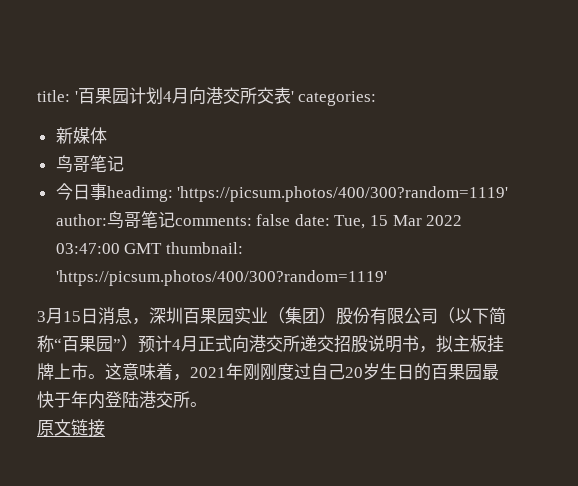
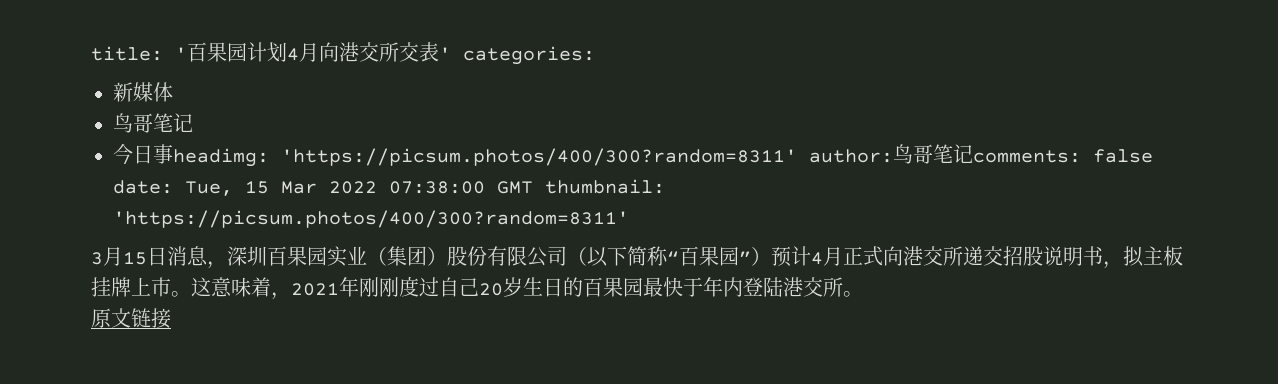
- 今日事headimg: 'https://picsum.photos/400/300?random=1119' author:鸟哥笔记comments: false date: Tue, 15 Mar 2022 03:47:00 GMT thumbnail: 'https://picsum.photos/400/300?random=1119'
+ 今日事headimg: 'https://picsum.photos/400/300?random=8311' author:鸟哥笔记comments: false date: Tue, 15 Mar 2022 07:38:00 GMT thumbnail: 'https://picsum.photos/400/300?random=8311'

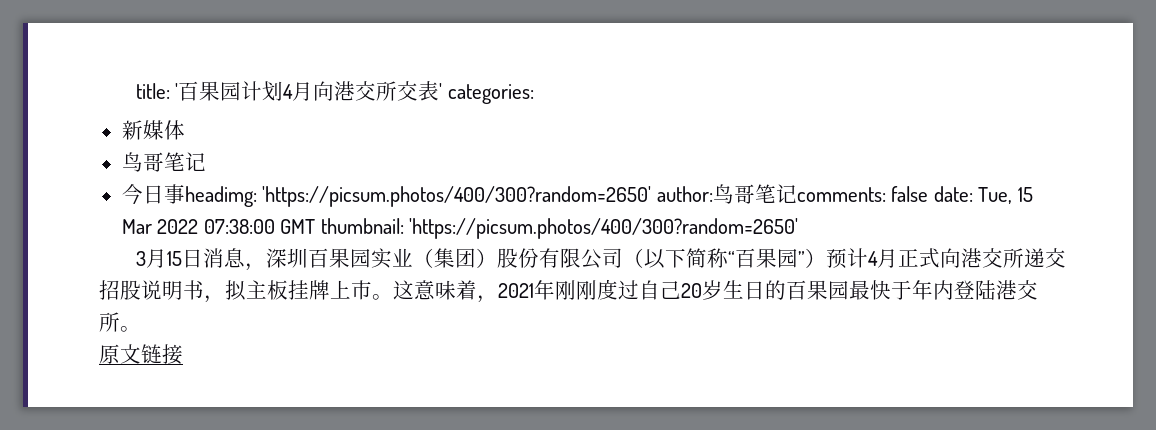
- 今日事headimg: 'https://picsum.photos/400/300?random=8311' author:鸟哥笔记comments: false date: Tue, 15 Mar 2022 07:38:00 GMT thumbnail: 'https://picsum.photos/400/300?random=8311'
+ 今日事headimg: 'https://picsum.photos/400/300?random=2650' author:鸟哥笔记comments: false date: Tue, 15 Mar 2022 07:38:00 GMT thumbnail: 'https://picsum.photos/400/300?random=2650'

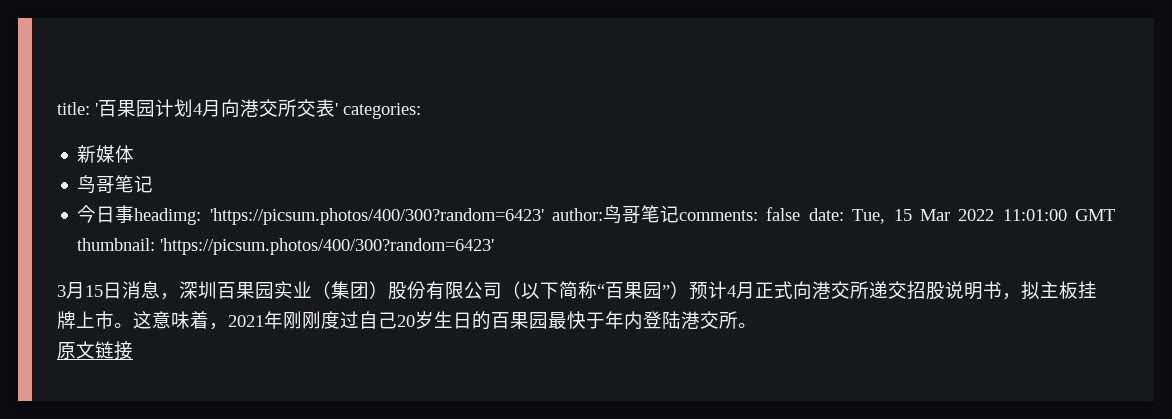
- 今日事headimg: 'https://picsum.photos/400/300?random=2650' author:鸟哥笔记comments: false date: Tue, 15 Mar 2022 07:38:00 GMT thumbnail: 'https://picsum.photos/400/300?random=2650'
+ 今日事headimg: 'https://picsum.photos/400/300?random=6423' author:鸟哥笔记comments: false date: Tue, 15 Mar 2022 11:01:00 GMT thumbnail: 'https://picsum.photos/400/300?random=6423'

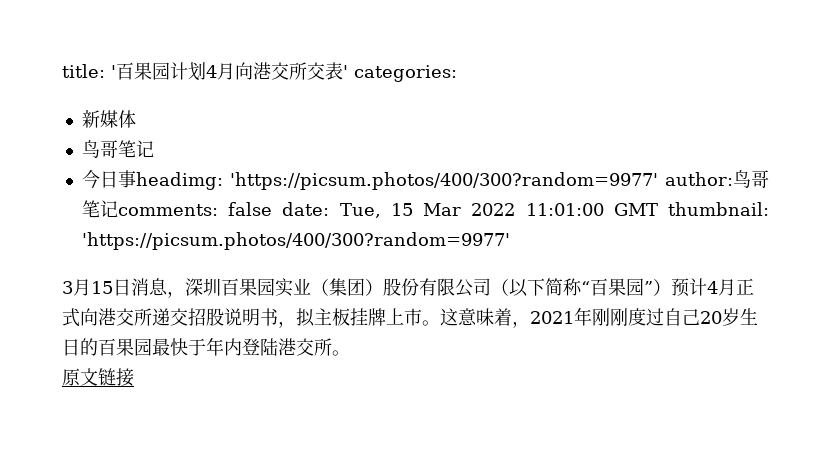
- 今日事headimg: 'https://picsum.photos/400/300?random=6423' author:鸟哥笔记comments: false date: Tue, 15 Mar 2022 11:01:00 GMT thumbnail: 'https://picsum.photos/400/300?random=6423'
+ 今日事headimg: 'https://picsum.photos/400/300?random=9977' author:鸟哥笔记comments: false date: Tue, 15 Mar 2022 11:01:00 GMT thumbnail: 'https://picsum.photos/400/300?random=9977'

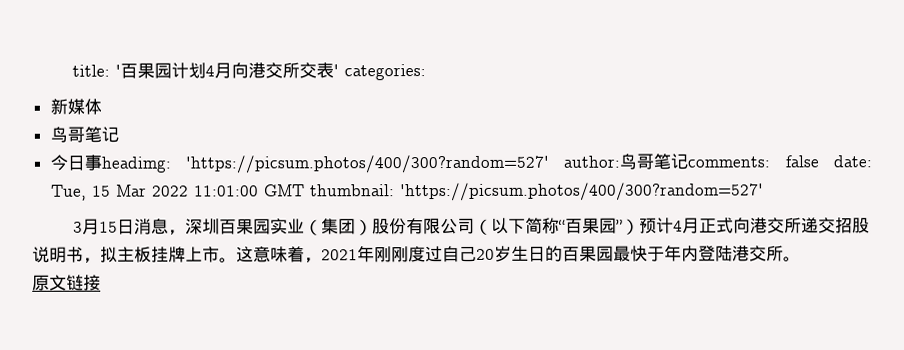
- 今日事headimg: 'https://picsum.photos/400/300?random=9977' author:鸟哥笔记comments: false date: Tue, 15 Mar 2022 11:01:00 GMT thumbnail: 'https://picsum.photos/400/300?random=9977'
+ 今日事headimg: 'https://picsum.photos/400/300?random=527' author:鸟哥笔记comments: false date: Tue, 15 Mar 2022 11:01:00 GMT thumbnail: 'https://picsum.photos/400/300?random=527'

